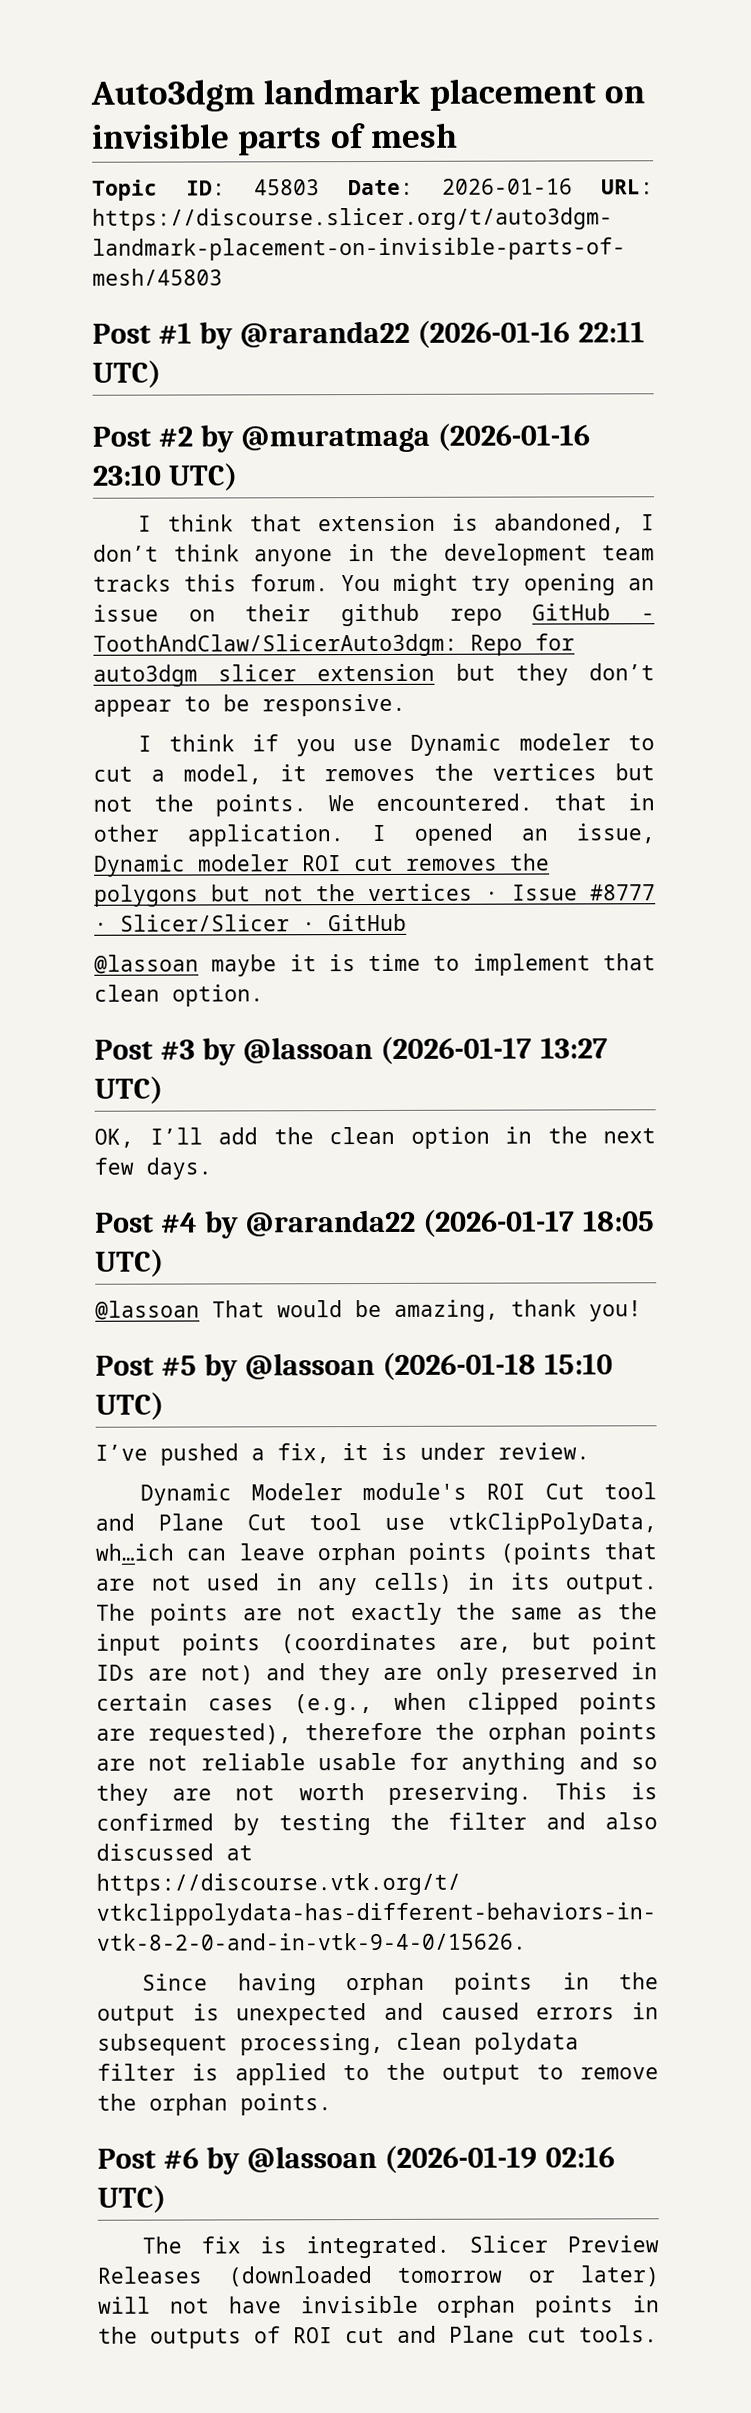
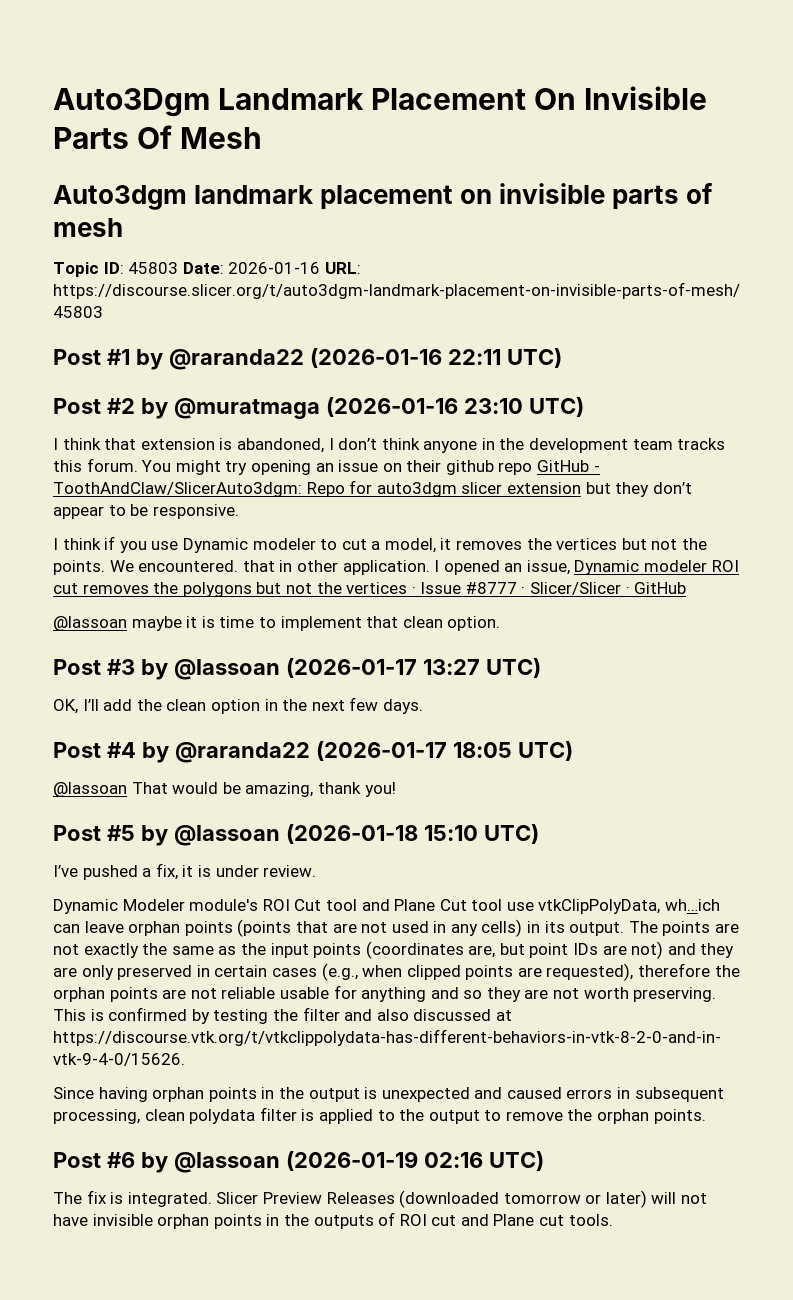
+ Auto3Dgm Landmark Placement On Invisible Parts Of Mesh

